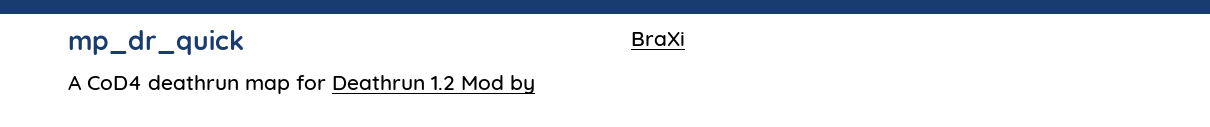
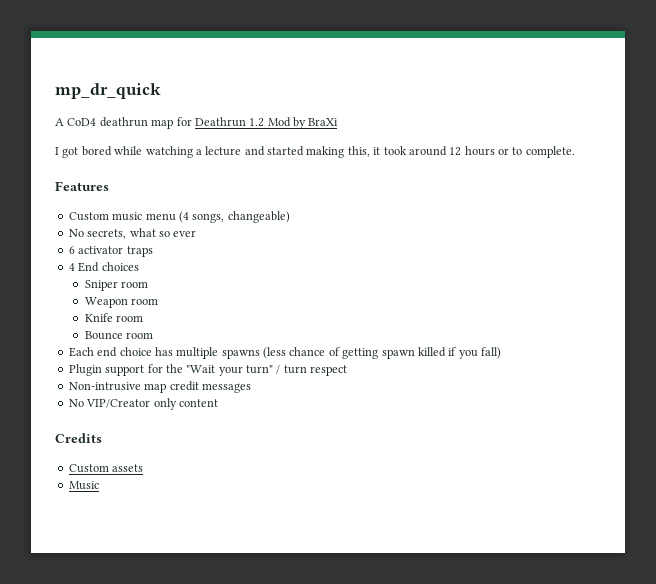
+ I got bored while watching a lecture and started making this, it took around 12 hours or to complete.
+ Features
+ Custom music menu (4 songs, changeable)
+ No secrets, what so ever
+ 6 activator traps
+ 4 End choices
+ Sniper room
+ Weapon room
+ Knife room
+ Bounce room
+ Each end choice has multiple spawns (less chance of getting spawn killed if you fall)
+ Plugin support for the "Wait your turn" / turn respect
+ Non-intrusive map credit messages
+ No VIP/Creator only content
+ Credits
+ Custom assets
+ Music

